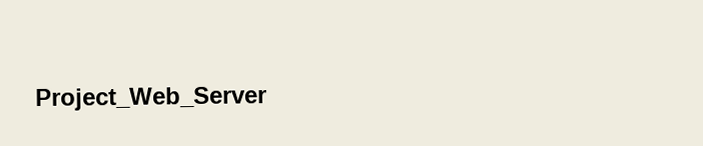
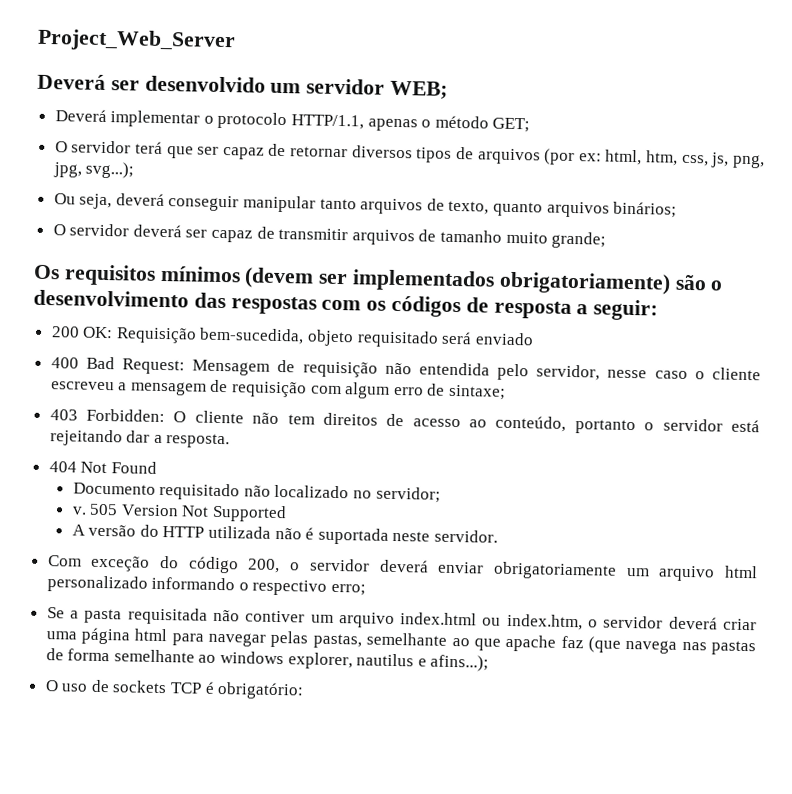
+ Deverá ser desenvolvido um servidor WEB;
+ Deverá implementar o protocolo HTTP/1.1, apenas o método GET;
+ O servidor terá que ser capaz de retornar diversos tipos de arquivos (por ex: html, htm, css, js, png, jpg, svg...);
+ Ou seja, deverá conseguir manipular tanto arquivos de texto, quanto arquivos binários;
+ O servidor deverá ser capaz de transmitir arquivos de tamanho muito grande;
+ Os requisitos mínimos (devem ser implementados obrigatoriamente) são o desenvolvimento das respostas com os códigos de resposta a seguir:
+ 200 OK: Requisição bem-sucedida, objeto requisitado será enviado
+ 400 Bad Request: Mensagem de requisição não entendida pelo servidor, nesse caso o cliente escreveu a mensagem de requisição com algum erro de sintaxe;
+ 403 Forbidden: O cliente não tem direitos de acesso ao conteúdo, portanto o servidor está rejeitando dar a resposta.
+ 404 Not Found
+ Documento requisitado não localizado no servidor;
+ v. 505 Version Not Supported
+ A versão do HTTP utilizada não é suportada neste servidor.
+ Com exceção do código 200, o servidor deverá enviar obrigatoriamente um arquivo html personalizado informando o respectivo erro;
+ Se a pasta requisitada não contiver um arquivo index.html ou index.htm, o servidor deverá criar uma página html para navegar pelas pastas, semelhante ao que apache faz (que navega nas pastas de forma semelhante ao windows explorer, nautilus e afins...);
+ O uso de sockets TCP é obrigatório:

